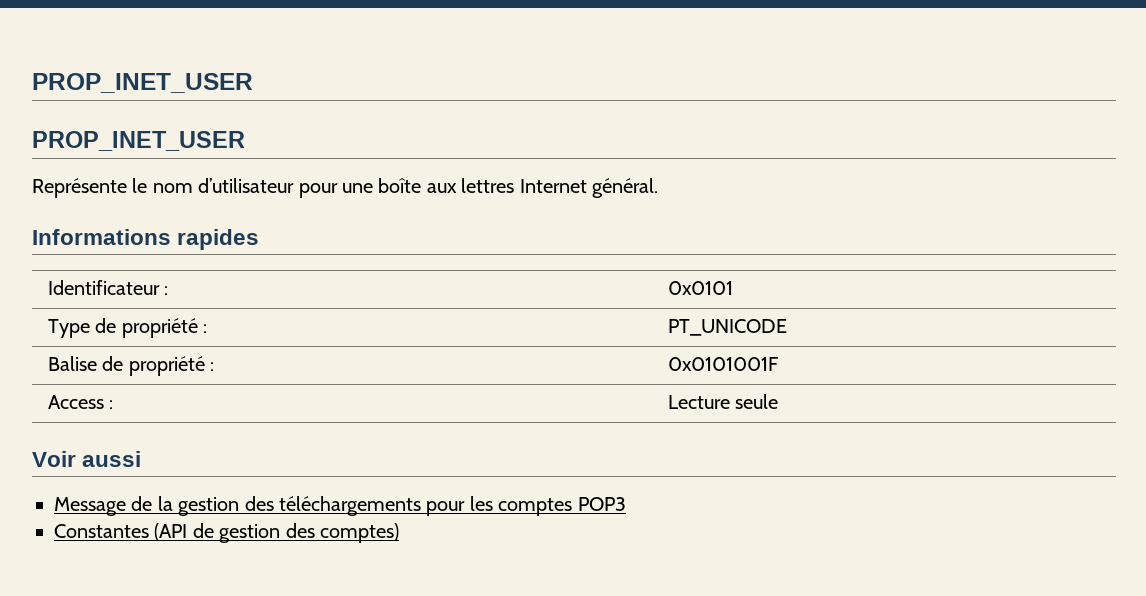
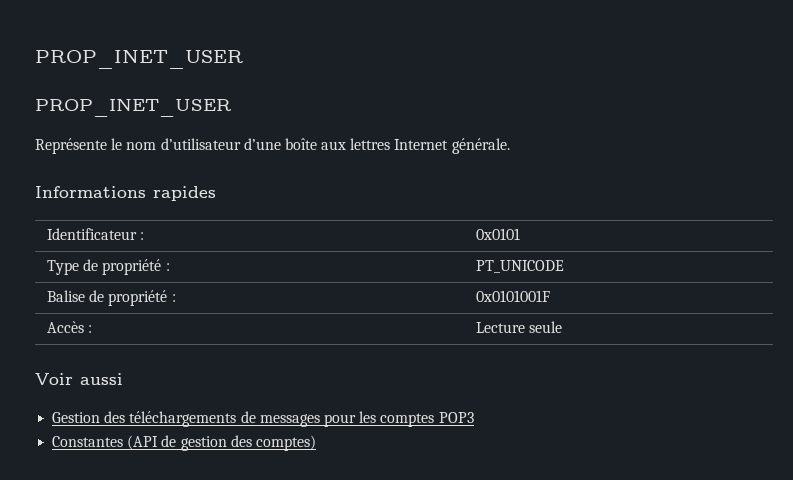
- Représente le nom d’utilisateur pour une boîte aux lettres Internet général.
+ Représente le nom d’utilisateur d’une boîte aux lettres Internet générale.
- Access : | Lecture seule
+ Accès : | Lecture seule
- Message de la gestion des téléchargements pour les comptes POP3
+ Gestion des téléchargements de messages pour les comptes POP3

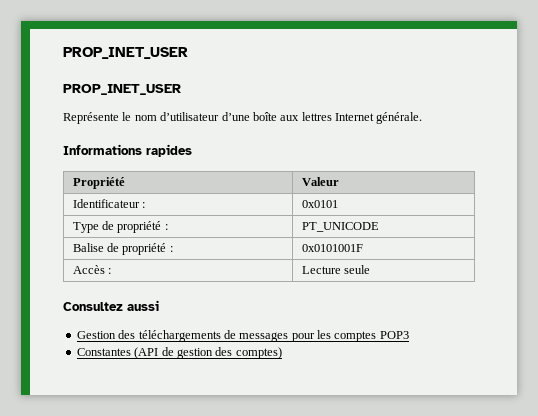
+ Propriété | Valeur
- Voir aussi
+ Consultez aussi

